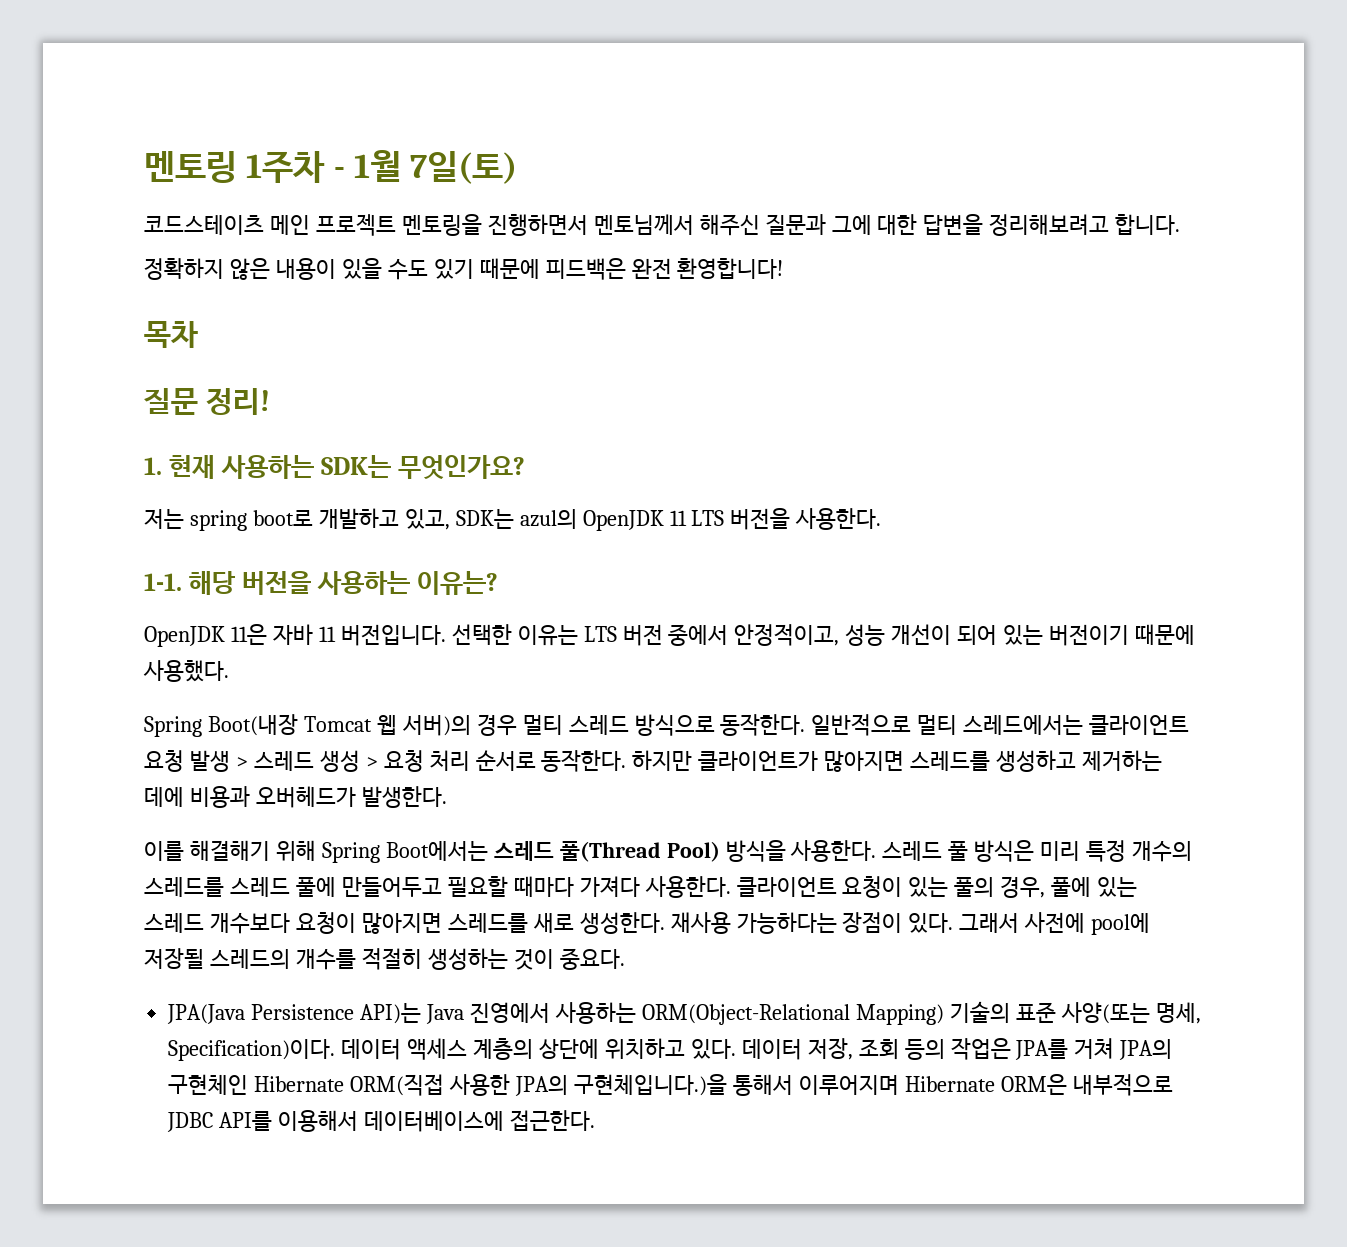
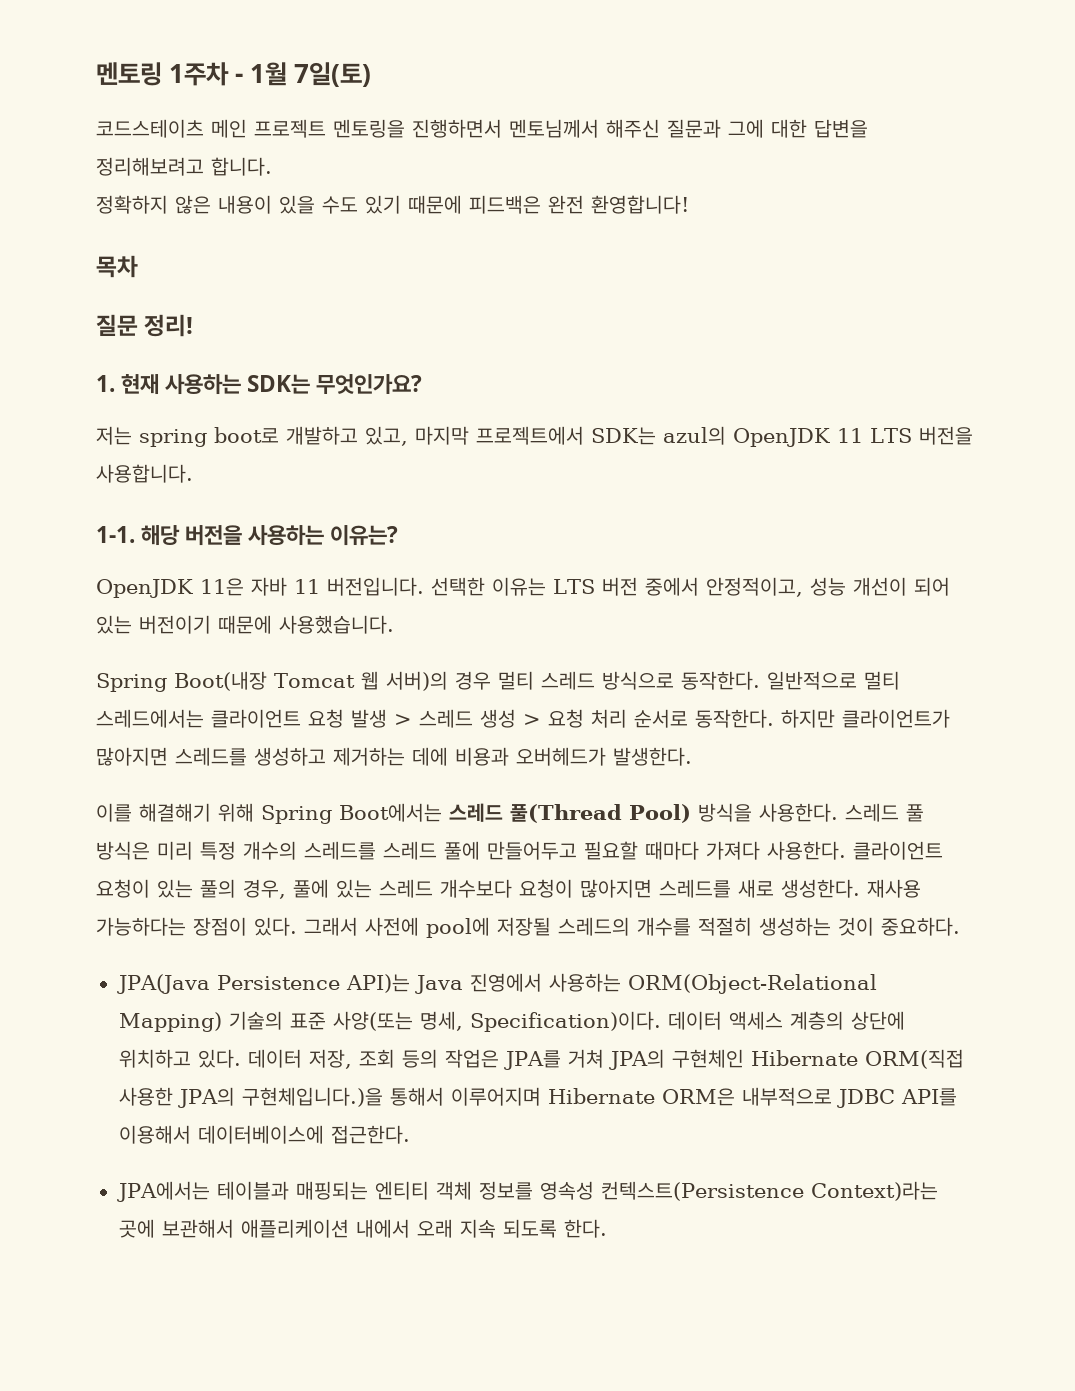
- 저는 spring boot로 개발하고 있고, SDK는 azul의 OpenJDK 11 LTS 버전을 사용한다.
+ 저는 spring boot로 개발하고 있고, 마지막 프로젝트에서 SDK는 azul의 OpenJDK 11 LTS 버전을 사용합니다.
- 선택한 이유는 LTS 버전 중에서 안정적이고, 성능 개선이 되어 있는 버전이기 때문에 사용했다.
+ 선택한 이유는 LTS 버전 중에서 안정적이고, 성능 개선이 되어 있는 버전이기 때문에 사용했습니다.
- 그래서 사전에 pool에 저장될 스레드의 개수를 적절히 생성하는 것이 중요다.
+ 그래서 사전에 pool에 저장될 스레드의 개수를 적절히 생성하는 것이 중요하다.
+ JPA에서는 테이블과 매핑되는 엔티티 객체 정보를 영속성 컨텍스트(Persistence Context)라는 곳에 보관해서 애플리케이션 내에서 오래 지속 되도록 한다.

